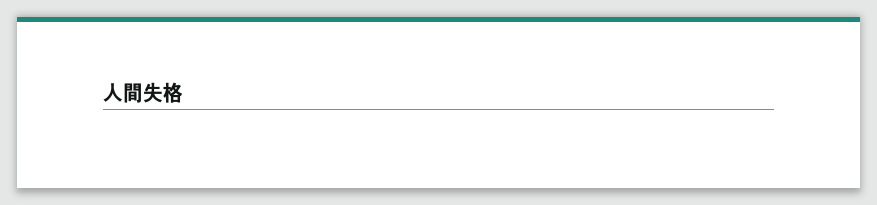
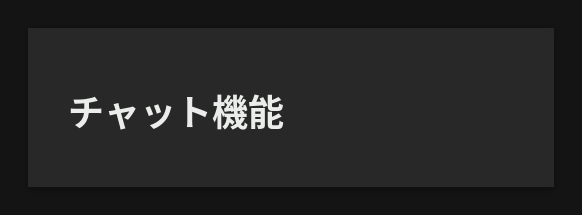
- 人間失格
+ チャット機能

